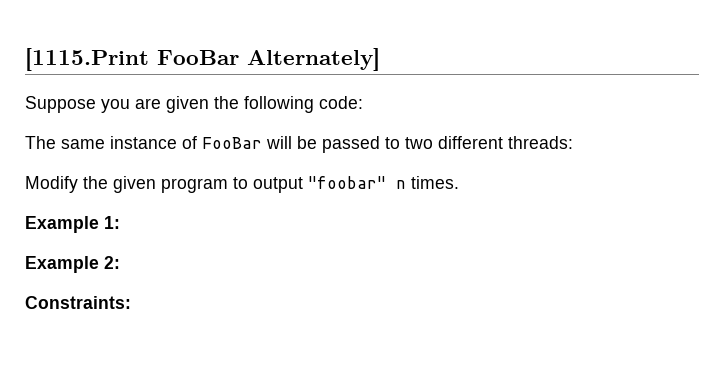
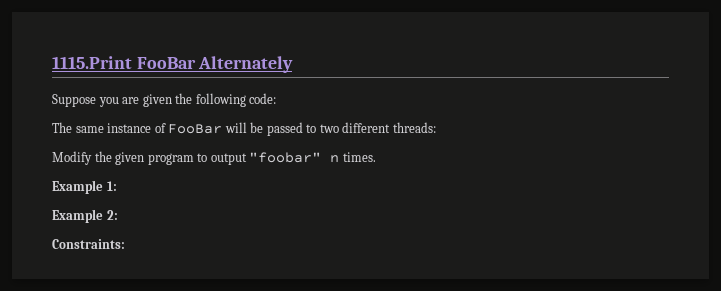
- [1115.Print FooBar Alternately]
+ 1115.Print FooBar Alternately

